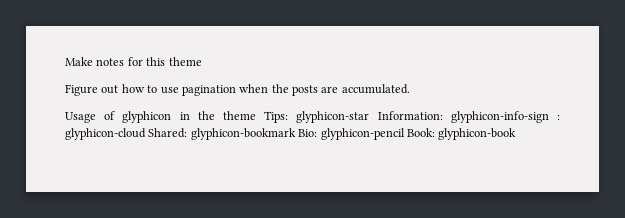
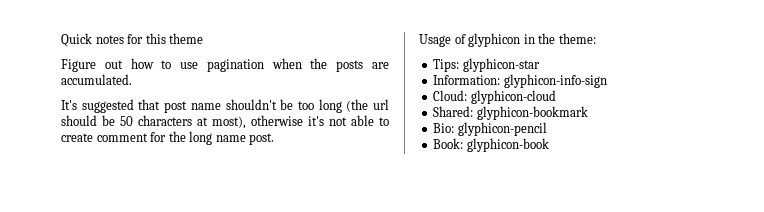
- Make notes for this theme
+ Quick notes for this theme
+ It's suggested that post name shouldn't be too long (the url should be 50 characters at most), otherwise it's not able to create comment for the long name post.
- Usage of glyphicon in the theme Tips: glyphicon-star Information: glyphicon-info-sign : glyphicon-cloud Shared: glyphicon-bookmark Bio: glyphicon-pencil Book: glyphicon-book
+ Usage of glyphicon in the theme:
+ Tips: glyphicon-star
+ Information: glyphicon-info-sign
+ Cloud: glyphicon-cloud
+ Shared: glyphicon-bookmark
+ Bio: glyphicon-pencil
+ Book: glyphicon-book

